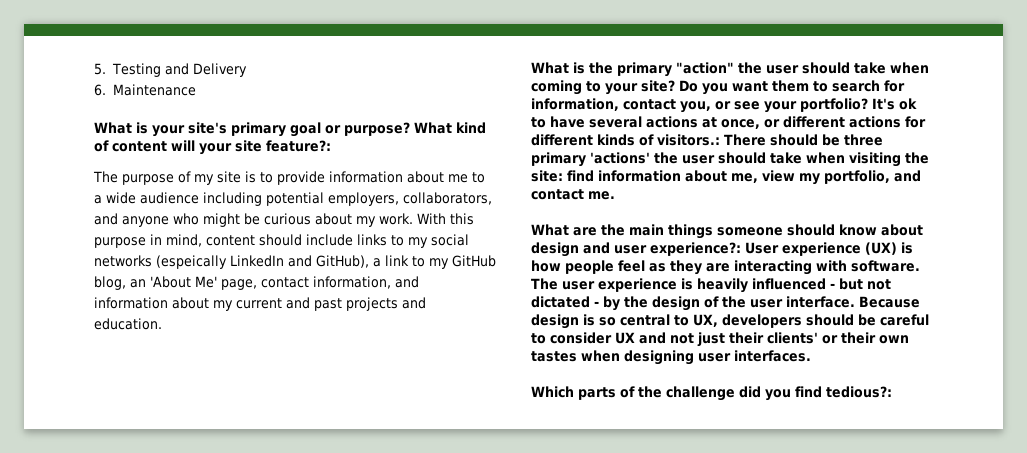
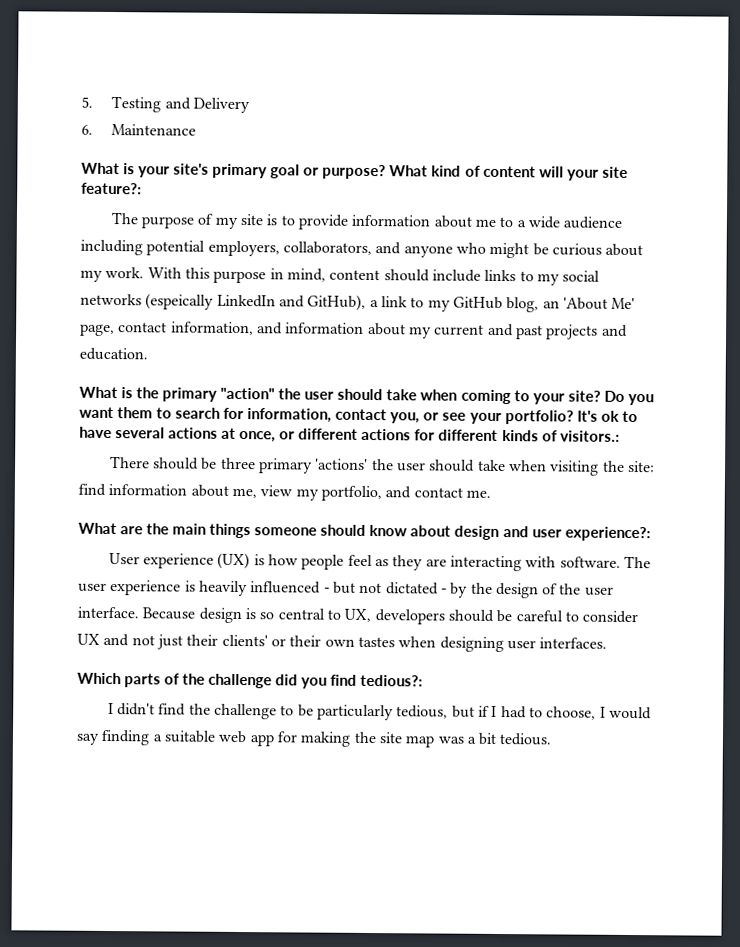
- It's ok to have several actions at once, or different actions for different kinds of visitors.: There should be three primary 'actions' the user should take when visiting the site: find information about me, view my portfolio, and contact me.
+ It's ok to have several actions at once, or different actions for different kinds of visitors.:
+ There should be three primary 'actions' the user should take when visiting the site: find information about me, view my portfolio, and contact me.
- What are the main things someone should know about design and user experience?: User experience (UX) is how people feel as they are interacting with software.
+ What are the main things someone should know about design and user experience?:
+ User experience (UX) is how people feel as they are interacting with software.
+ I didn't find the challenge to be particularly tedious, but if I had to choose, I would say finding a suitable web app for making the site map was a bit tedious.

